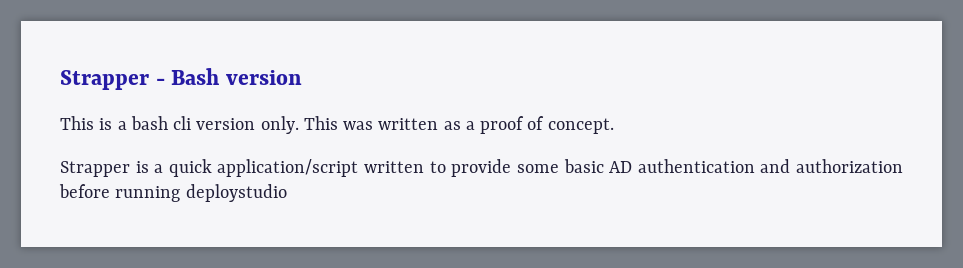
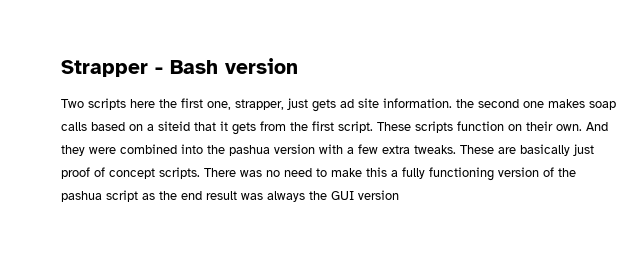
- This is a bash cli version only. This was written as a proof of concept.
- Strapper is a quick application/script written to provide some basic AD authentication and authorization before running deploystudio
+ Two scripts here the first one, strapper, just gets ad site information. the second one makes soap calls based on a siteid that it gets from the first script. These scripts function on their own. And they were combined into the pashua version with a few extra tweaks. These are basically just proof of concept scripts. There was no need to make this a fully functioning version of the pashua script as the end result was always the GUI version

